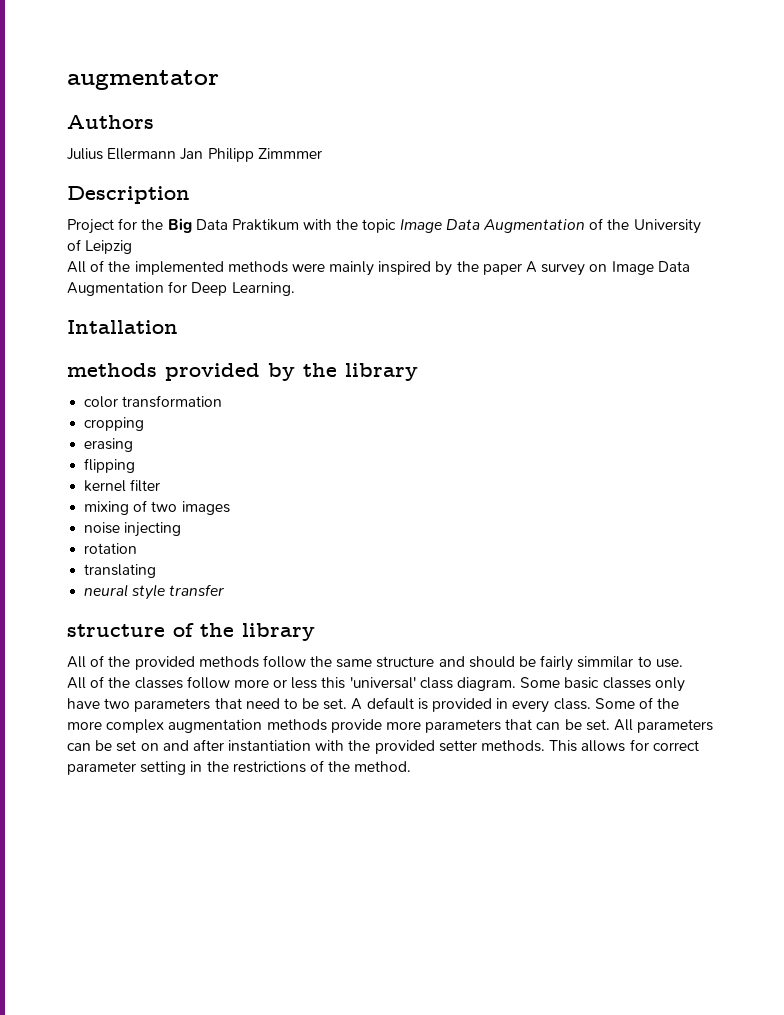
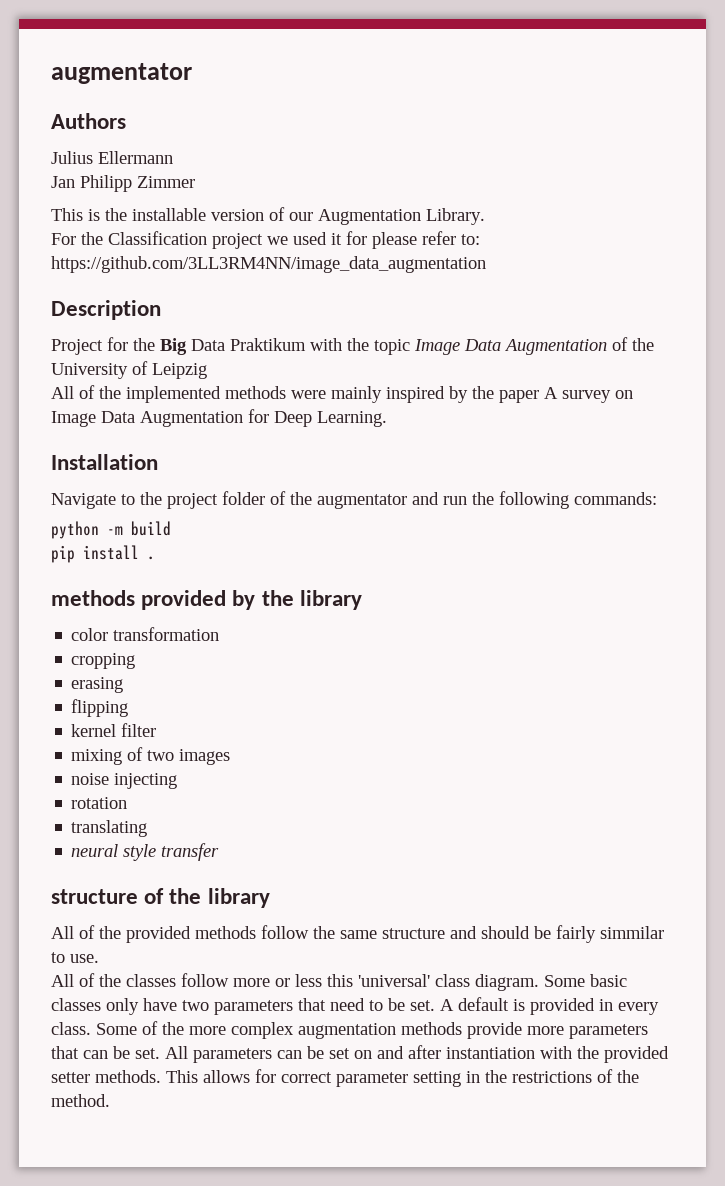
- Julius Ellermann Jan Philipp Zimmmer
+ Julius Ellermann
+ Jan Philipp Zimmer
+ This is the installable version of our Augmentation Library.
+ For the Classification project we used it for please refer to: https://github.com/3LL3RM4NN/image_data_augmentation
- Intallation
+ Installation
+ Navigate to the project folder of the augmentator and run the following commands:
+ python -m build
+ pip install .

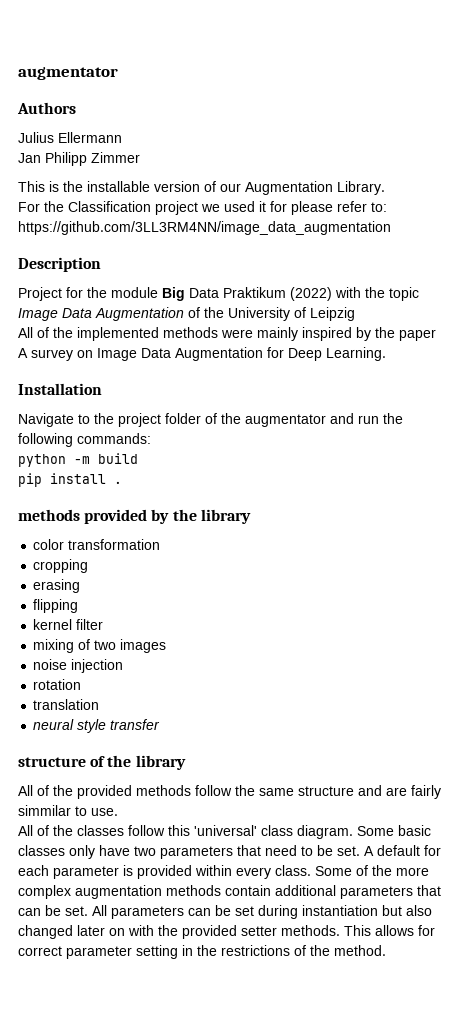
- Project for the Big Data Praktikum with the topic Image Data Augmentation of the University of Leipzig
+ Project for the module Big Data Praktikum (2022) with the topic Image Data Augmentation of the University of Leipzig
- noise injecting
+ noise injection
- translating
+ translation
- All of the provided methods follow the same structure and should be fairly simmilar to use.
+ All of the provided methods follow the same structure and are fairly simmilar to use.
- All of the classes follow more or less this 'universal' class diagram.
+ All of the classes follow this 'universal' class diagram.
- A default is provided in every class.
+ A default for each parameter is provided within every class.
- Some of the more complex augmentation methods provide more parameters that can be set.
+ Some of the more complex augmentation methods contain additional parameters that can be set.
- All parameters can be set on and after instantiation with the provided setter methods.
+ All parameters can be set during instantiation but also changed later on with the provided setter methods.

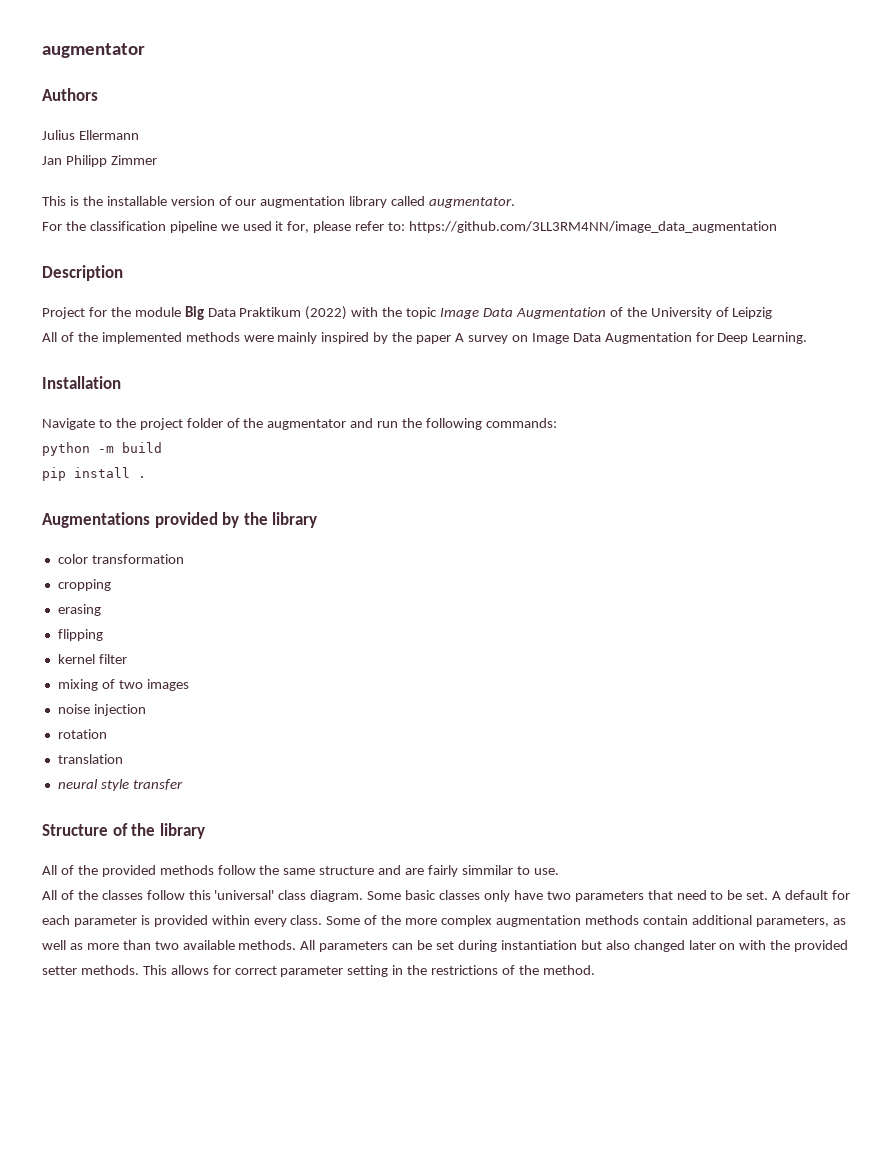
- This is the installable version of our Augmentation Library.
+ This is the installable version of our augmentation library called augmentator.
- For the Classification project we used it for please refer to: https://github.com/3LL3RM4NN/image_data_augmentation
+ For the classification pipeline we used it for, please refer to: https://github.com/3LL3RM4NN/image_data_augmentation
- methods provided by the library
+ Augmentations provided by the library
- structure of the library
+ Structure of the library
- Some of the more complex augmentation methods contain additional parameters that can be set.
+ Some of the more complex augmentation methods contain additional parameters, as well as more than two available methods.

